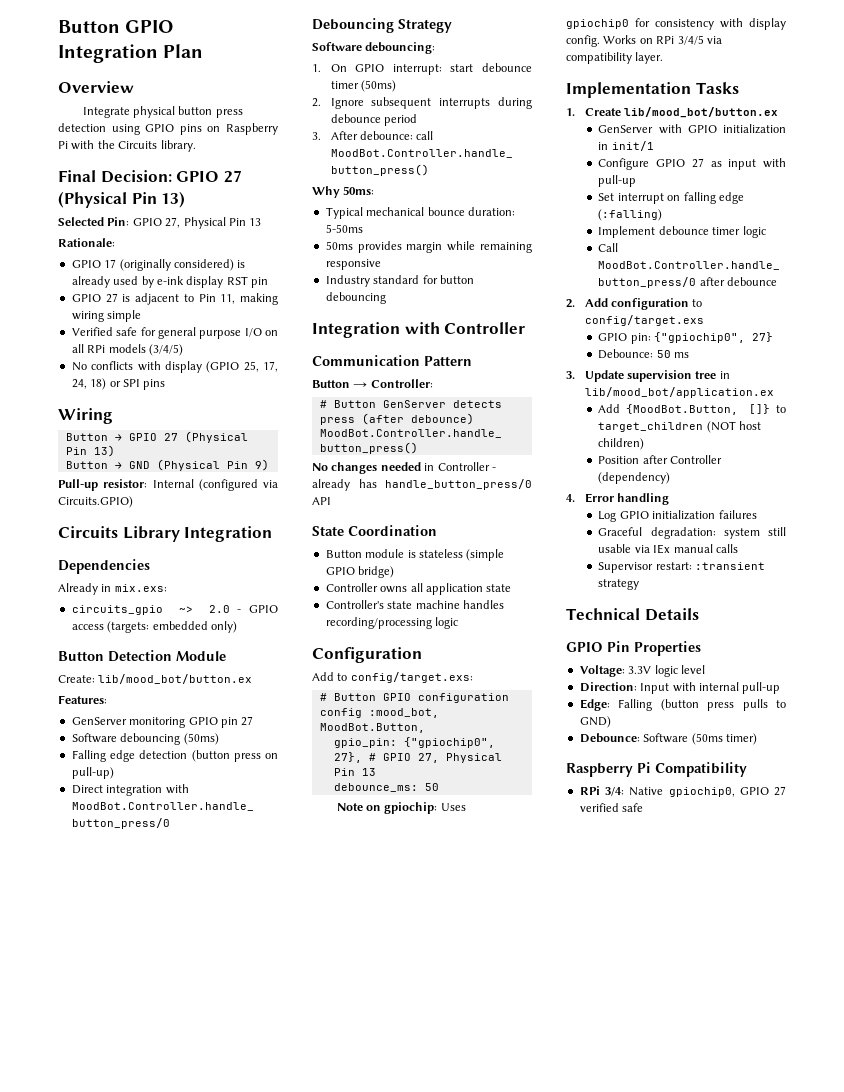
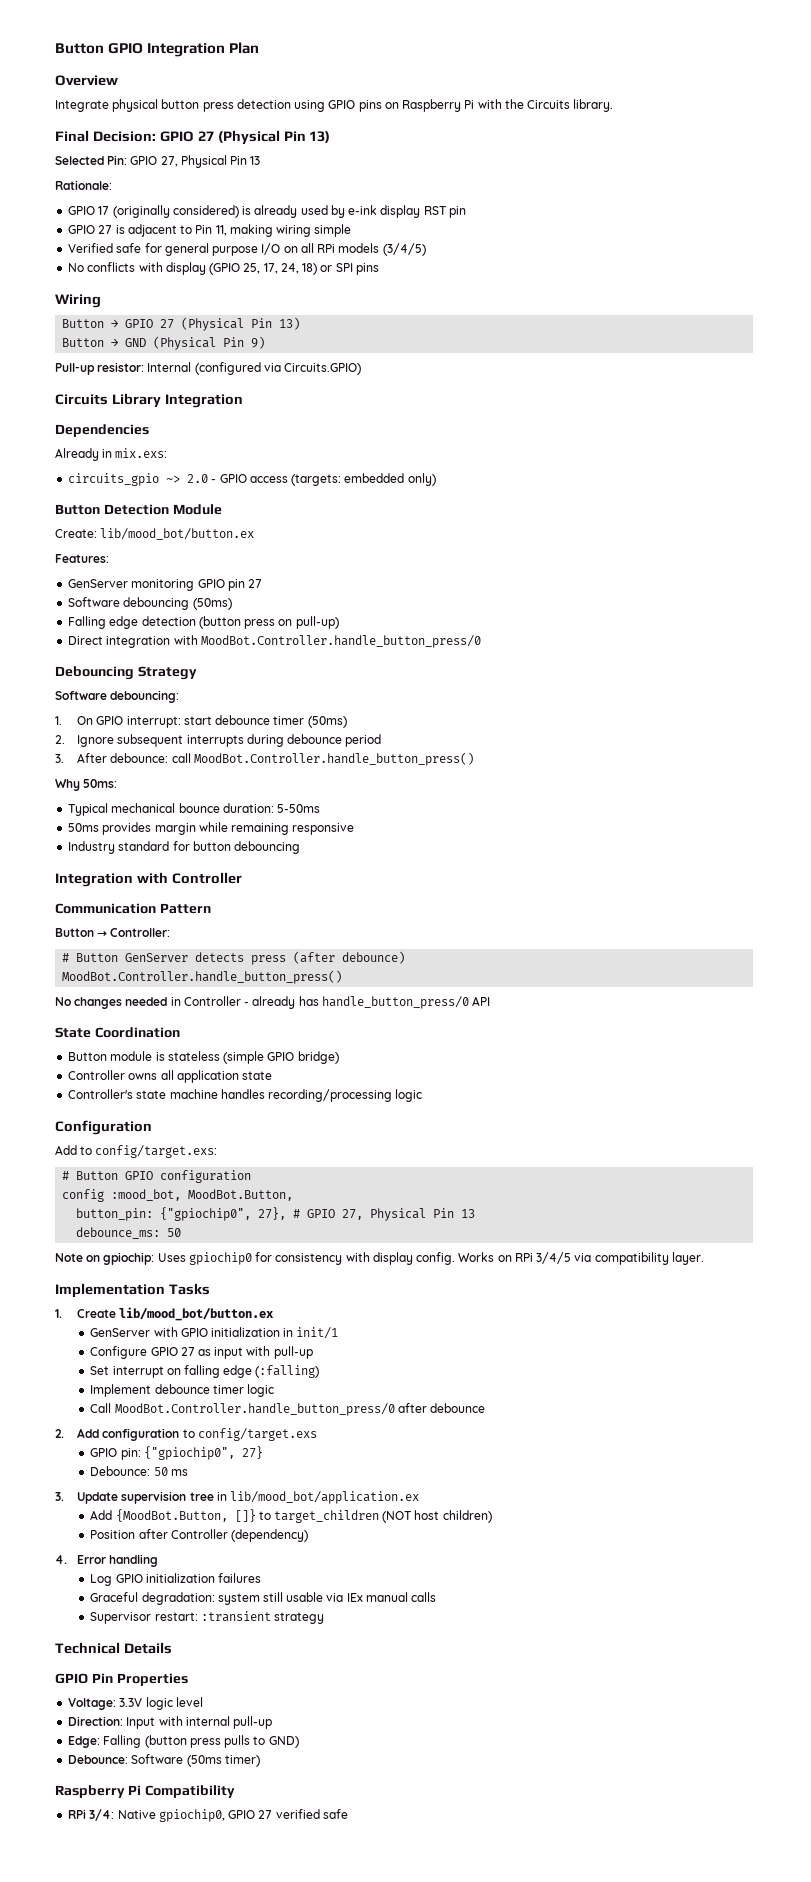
- gpio_pin: {"gpiochip0", 27}, # GPIO 27, Physical Pin 13
+ button_pin: {"gpiochip0", 27}, # GPIO 27, Physical Pin 13

